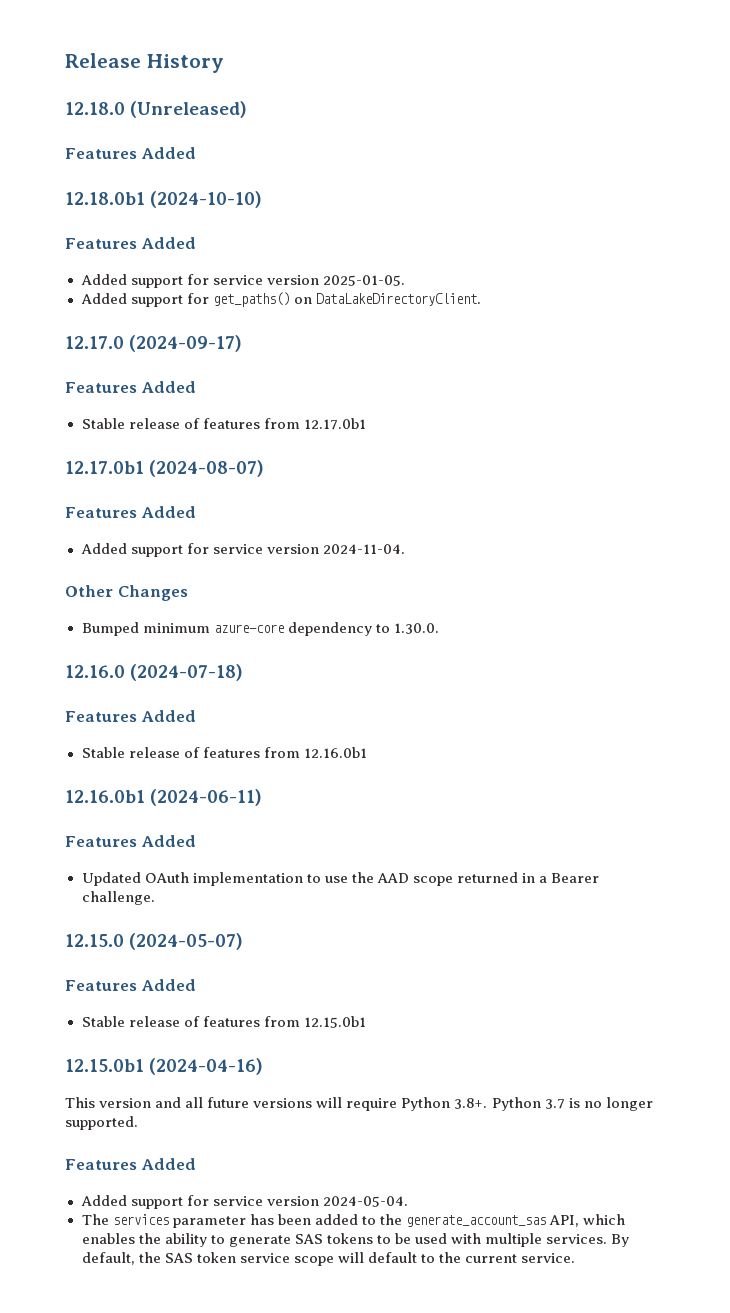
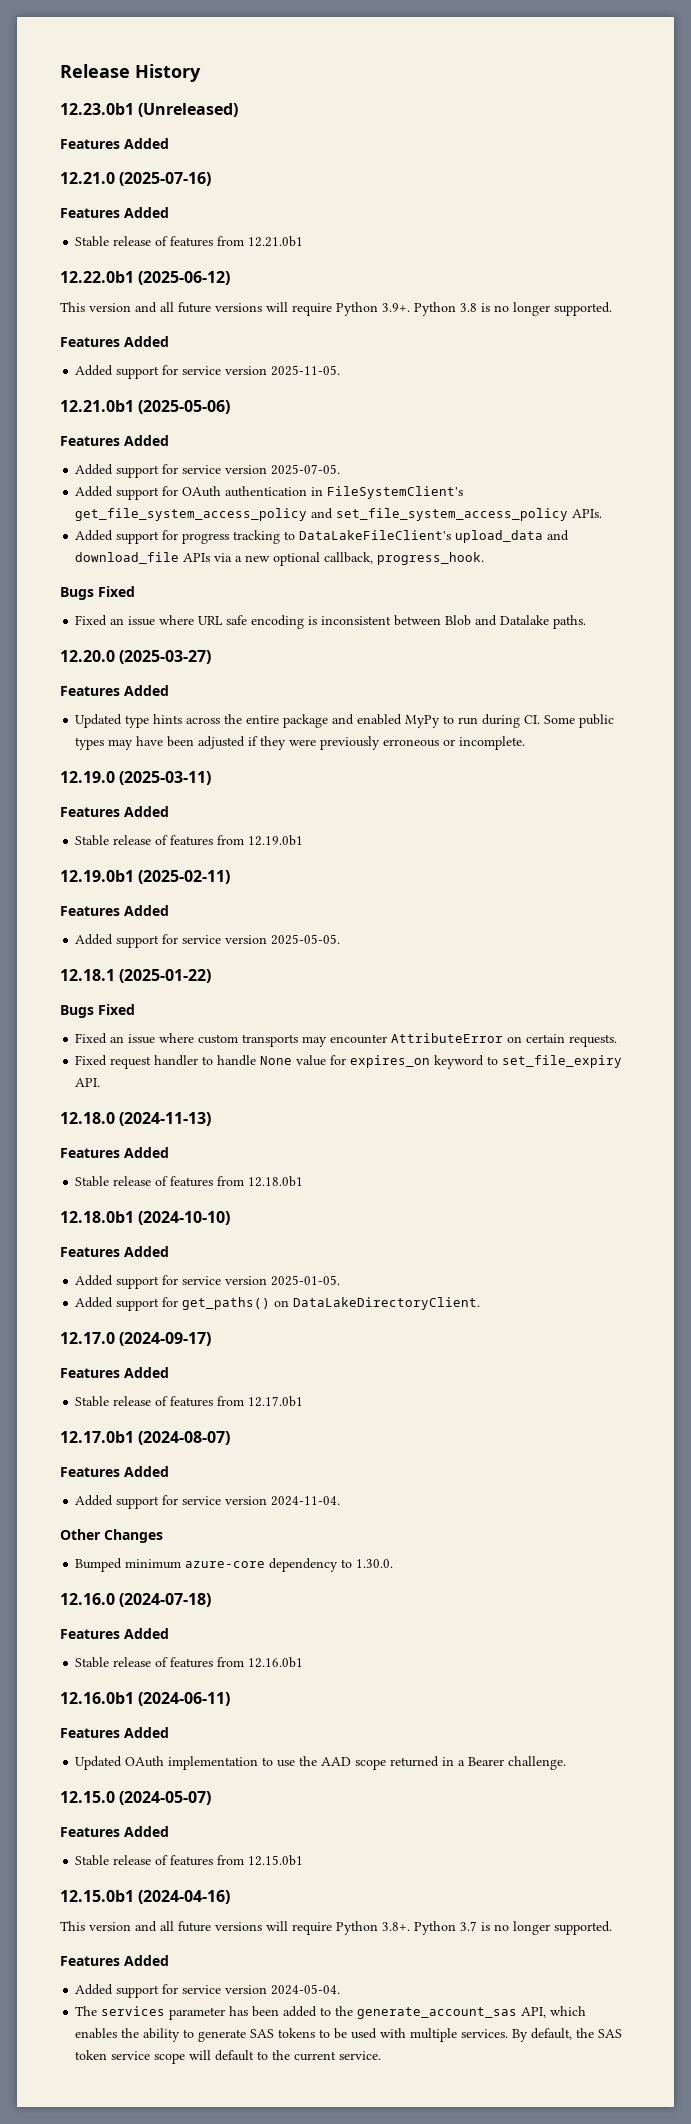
- 12.18.0 (Unreleased)
+ 12.23.0b1 (Unreleased)
+ 12.21.0 (2025-07-16)
+ Features Added
+ Stable release of features from 12.21.0b1
+ 12.22.0b1 (2025-06-12)
+ This version and all future versions will require Python 3.9+. Python 3.8 is no longer supported.
+ Features Added
+ Added support for service version 2025-11-05.
+ 12.21.0b1 (2025-05-06)
+ Features Added
+ Added support for service version 2025-07-05.
+ Added support for OAuth authentication in FileSystemClient's get_file_system_access_policy and set_file_system_access_policy APIs.
+ Added support for progress tracking to DataLakeFileClient's upload_data and download_file APIs via a new optional callback, progress_hook.
+ Bugs Fixed
+ Fixed an issue where URL safe encoding is inconsistent between Blob and Datalake paths.
+ 12.20.0 (2025-03-27)
+ Features Added
+ Updated type hints across the entire package and enabled MyPy to run during CI. Some public types may have been adjusted if they were previously erroneous or incomplete.
+ 12.19.0 (2025-03-11)
+ Features Added
+ Stable release of features from 12.19.0b1
+ 12.19.0b1 (2025-02-11)
+ Features Added
+ Added support for service version 2025-05-05.
+ 12.18.1 (2025-01-22)
+ Bugs Fixed
+ Fixed an issue where custom transports may encounter AttributeError on certain requests.
+ Fixed request handler to handle None value for expires_on keyword to set_file_expiry API.
+ 12.18.0 (2024-11-13)
+ Features Added
+ Stable release of features from 12.18.0b1

